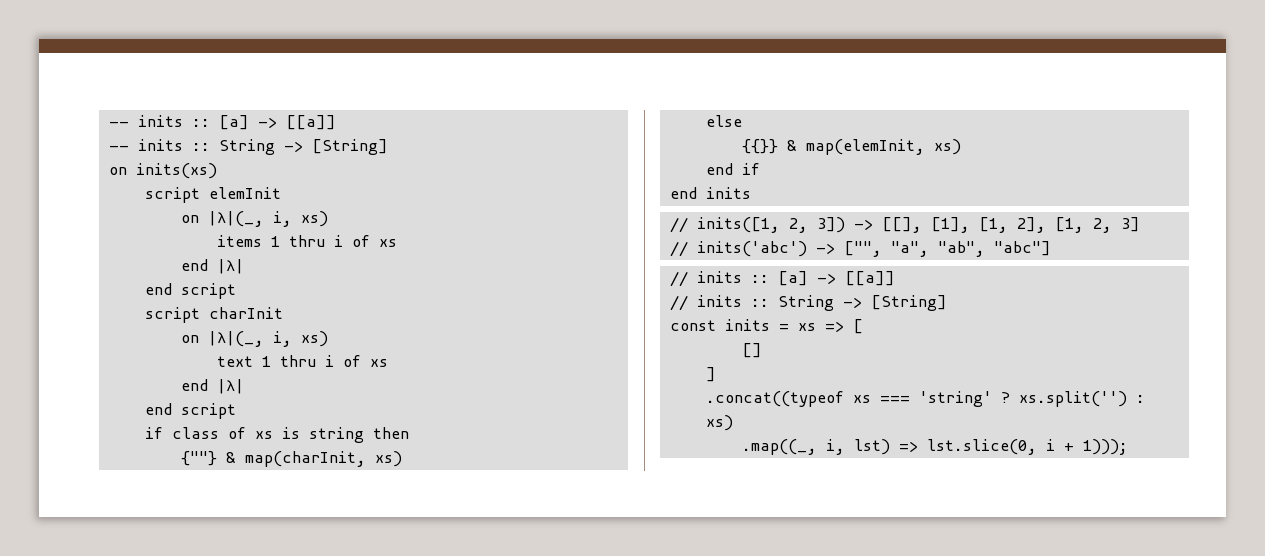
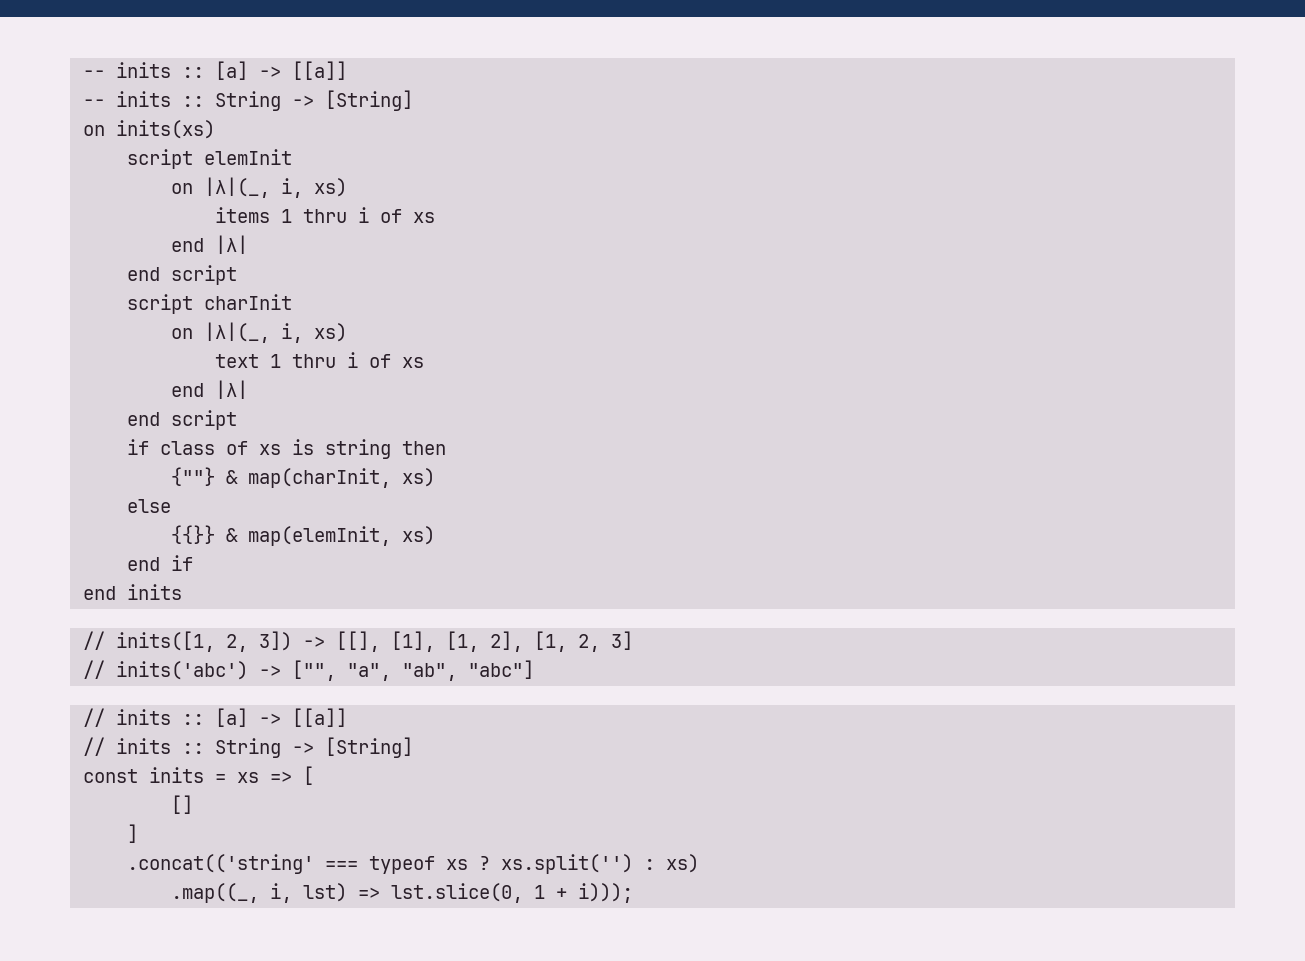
- .concat((typeof xs === 'string' ? xs.split('') : xs)
+ .concat(('string' === typeof xs ? xs.split('') : xs)
- .map((_, i, lst) => lst.slice(0, i + 1)));
+ .map((_, i, lst) => lst.slice(0, 1 + i)));

